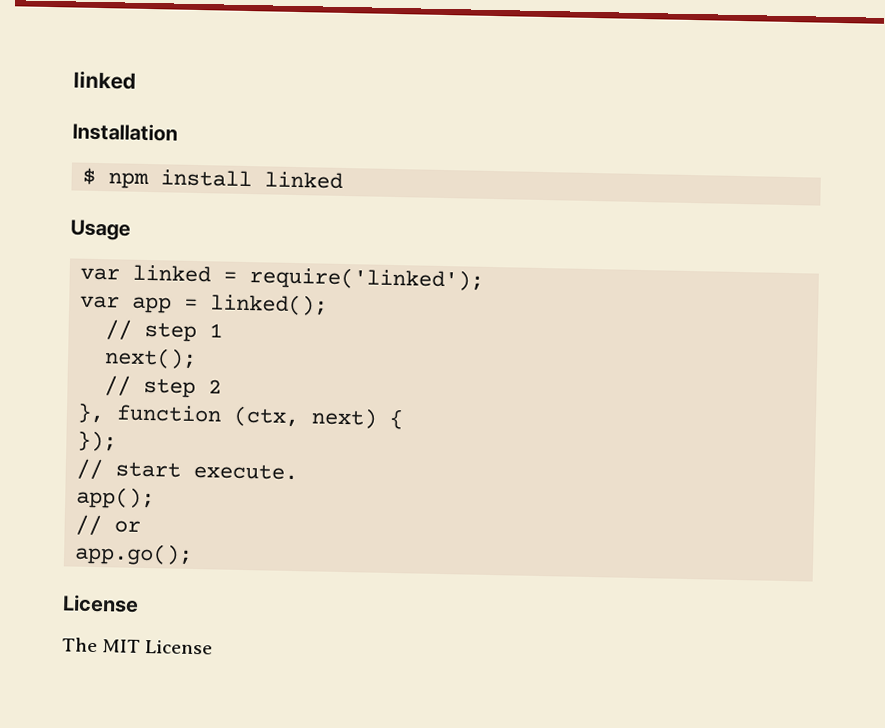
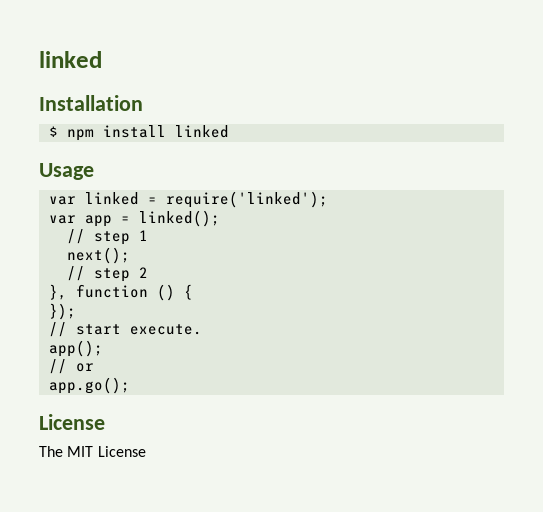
- }, function (ctx, next) {
+ }, function () {

